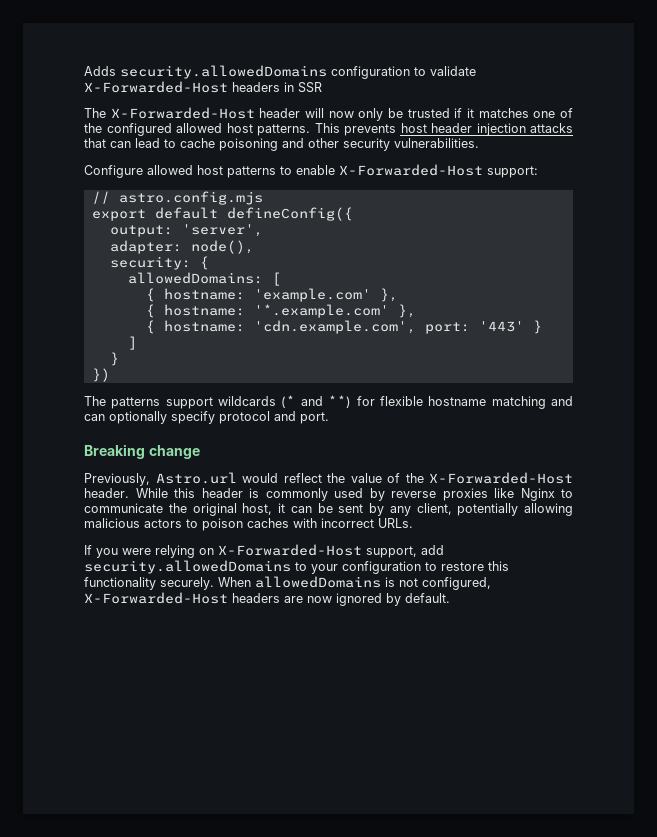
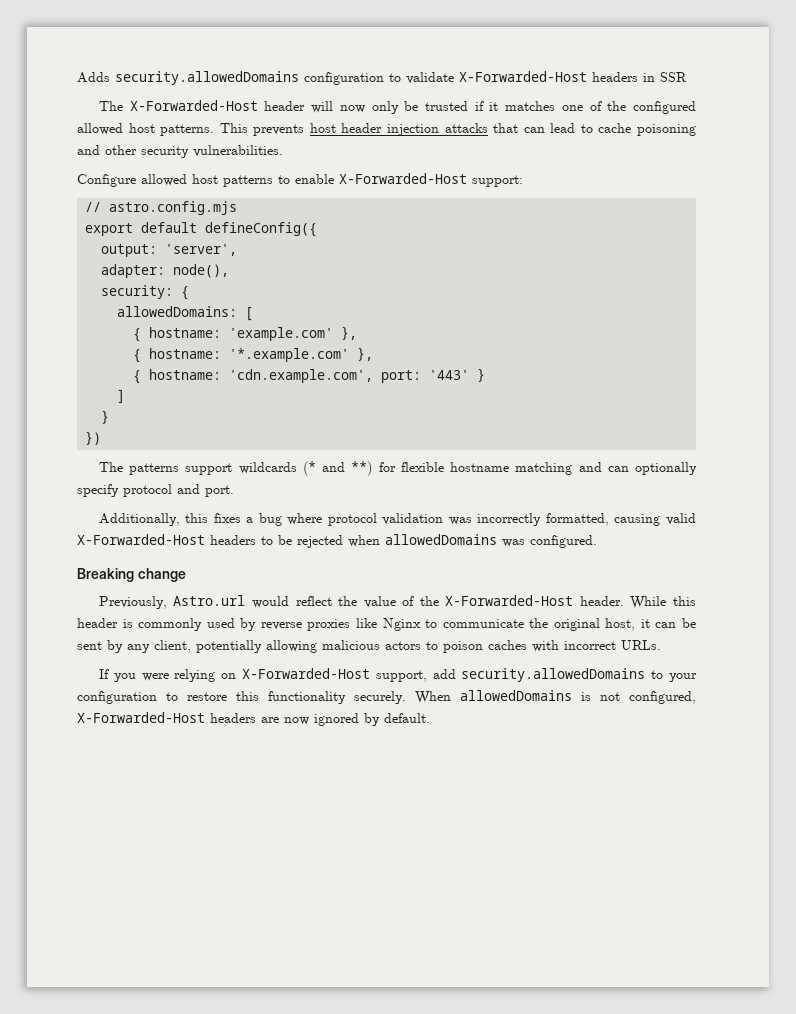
+ Additionally, this fixes a bug where protocol validation was incorrectly formatted, causing valid X-Forwarded-Host headers to be rejected when allowedDomains was configured.

